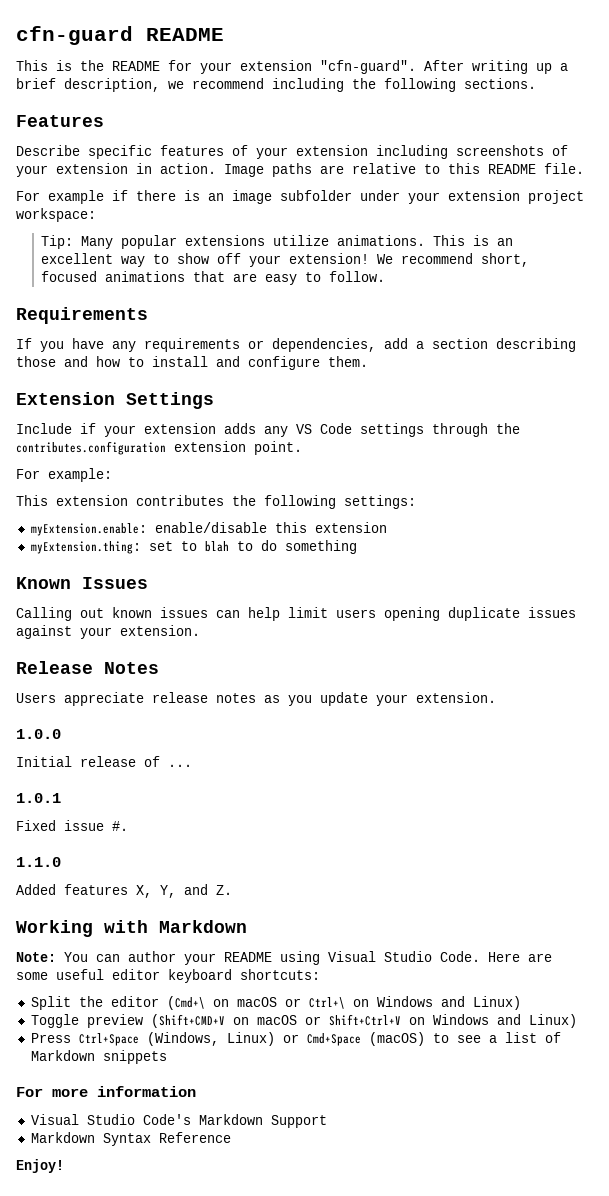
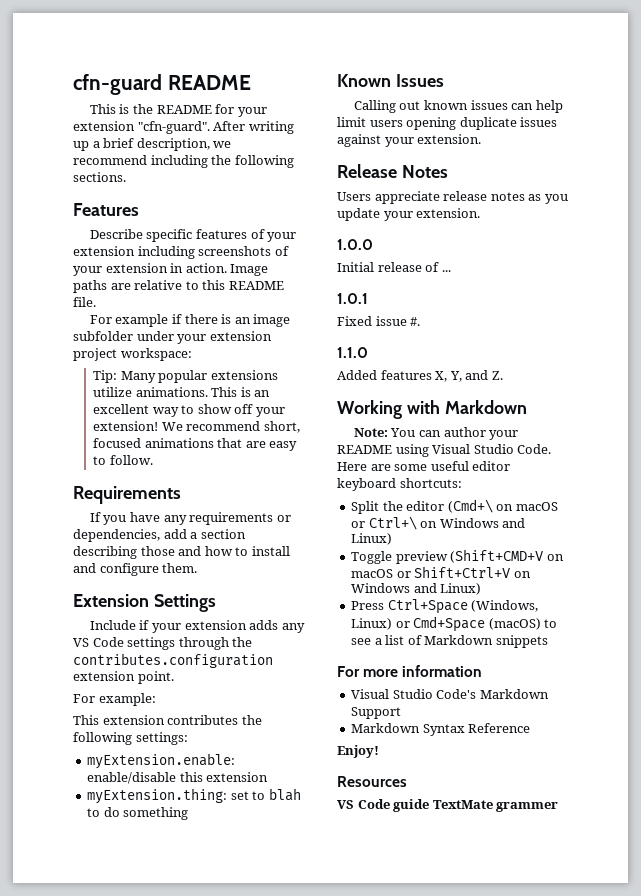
+ Resources
+ VS Code guide TextMate grammer

